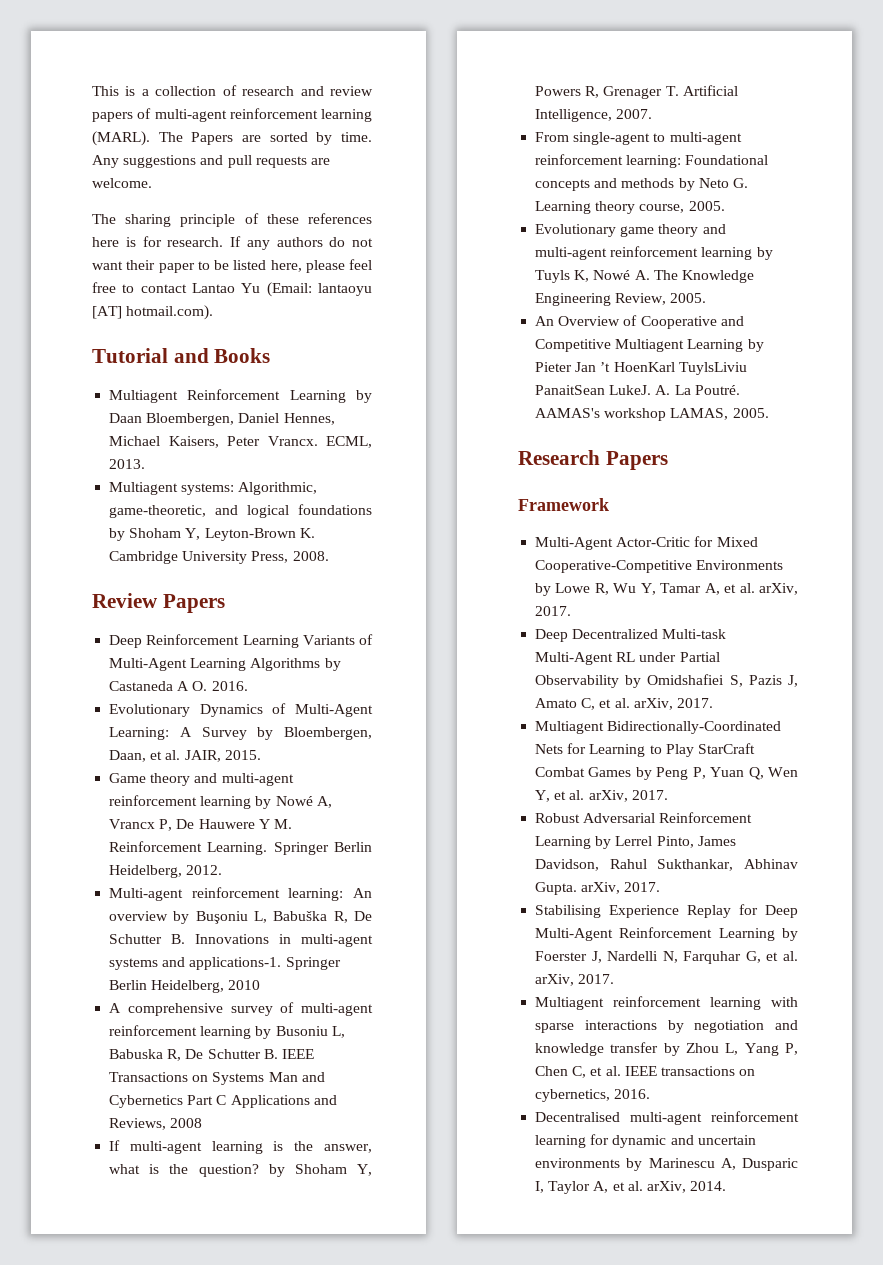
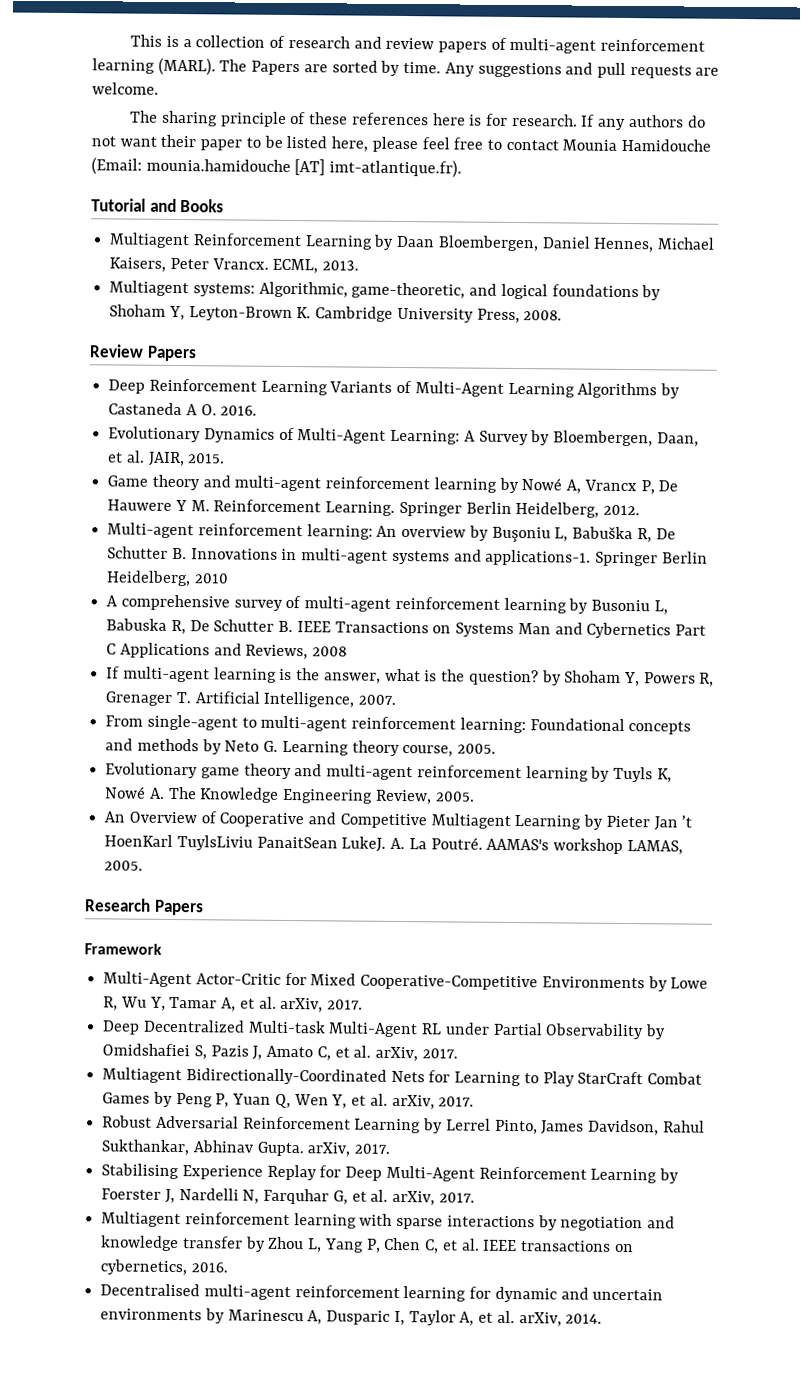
- If any authors do not want their paper to be listed here, please feel free to contact Lantao Yu (Email: lantaoyu [AT] hotmail.com).
+ If any authors do not want their paper to be listed here, please feel free to contact Mounia Hamidouche (Email: mounia.hamidouche [AT] imt-atlantique.fr).

